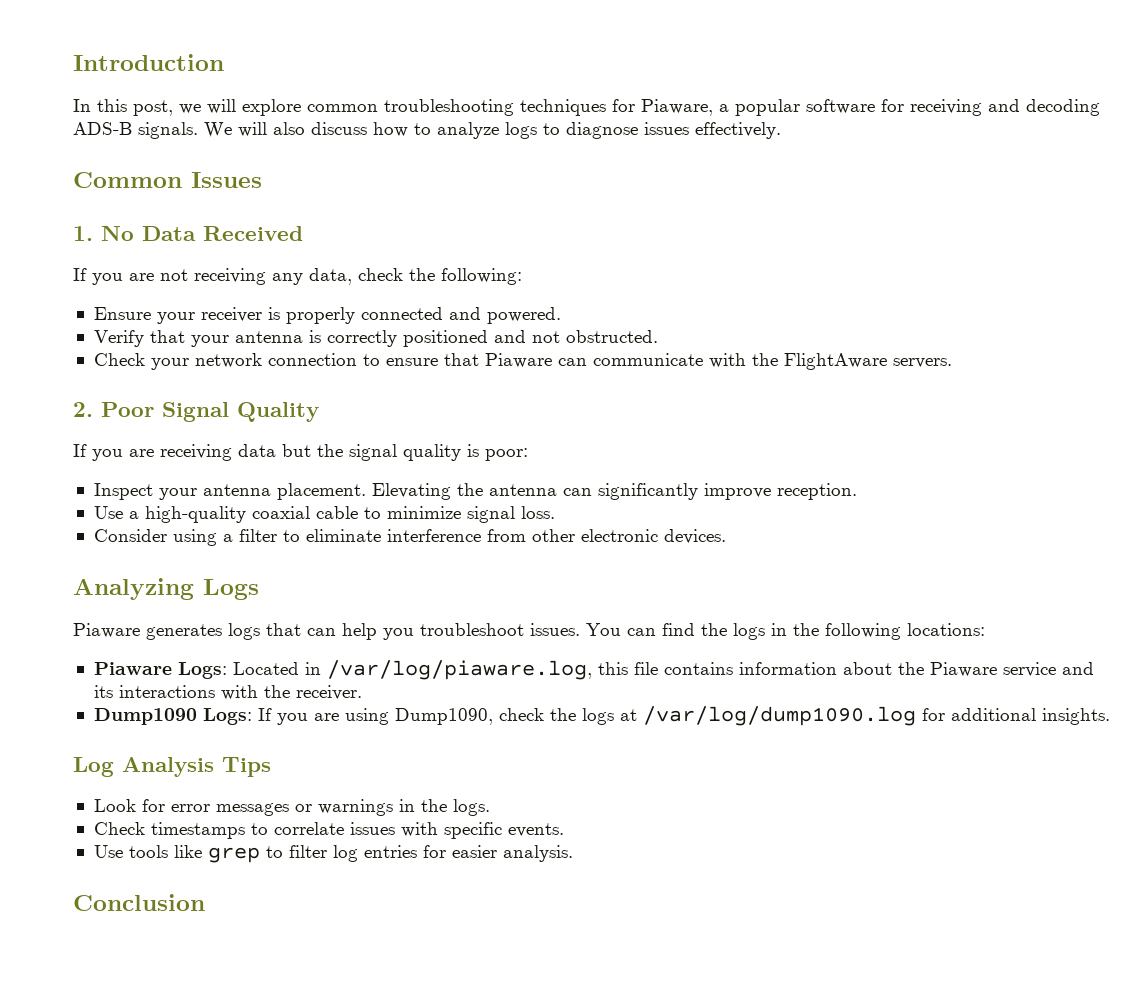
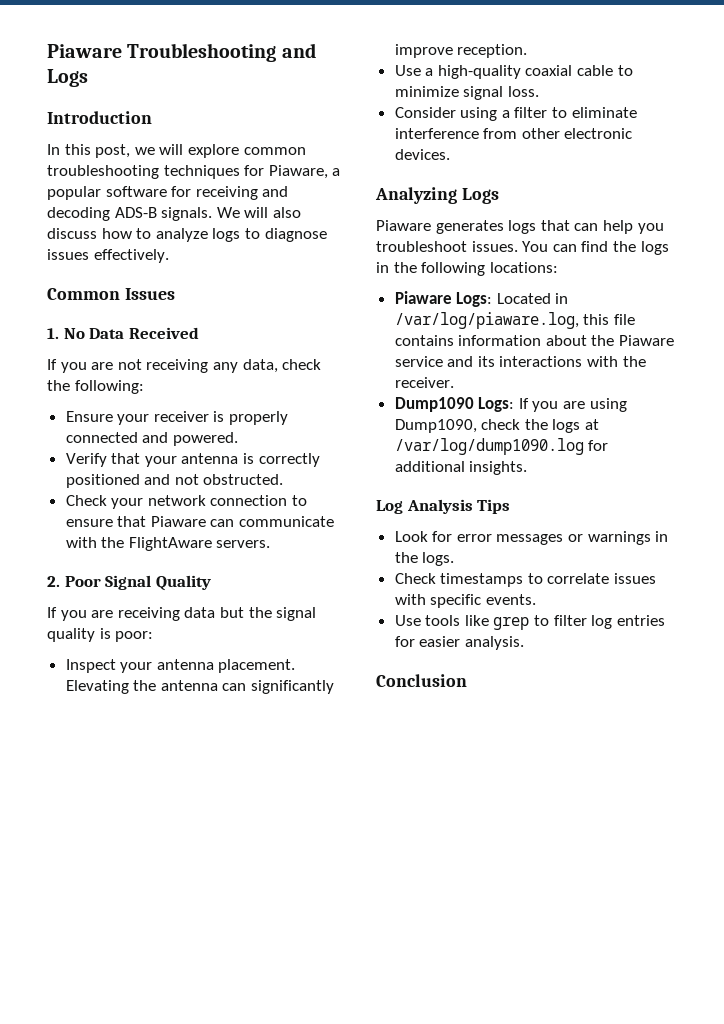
+ Piaware Troubleshooting and Logs

